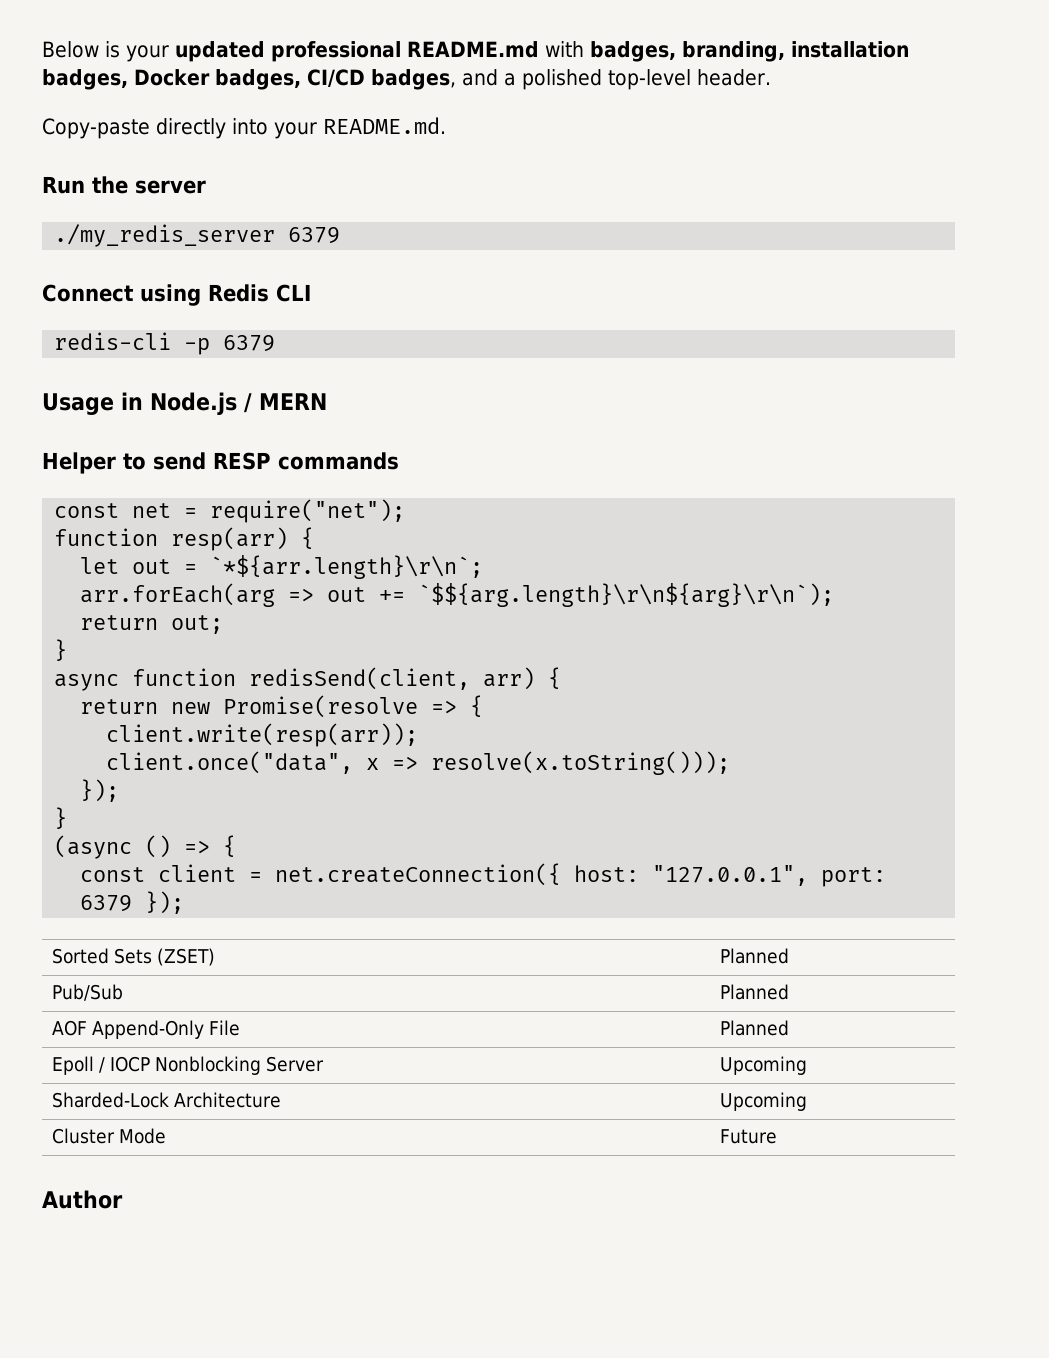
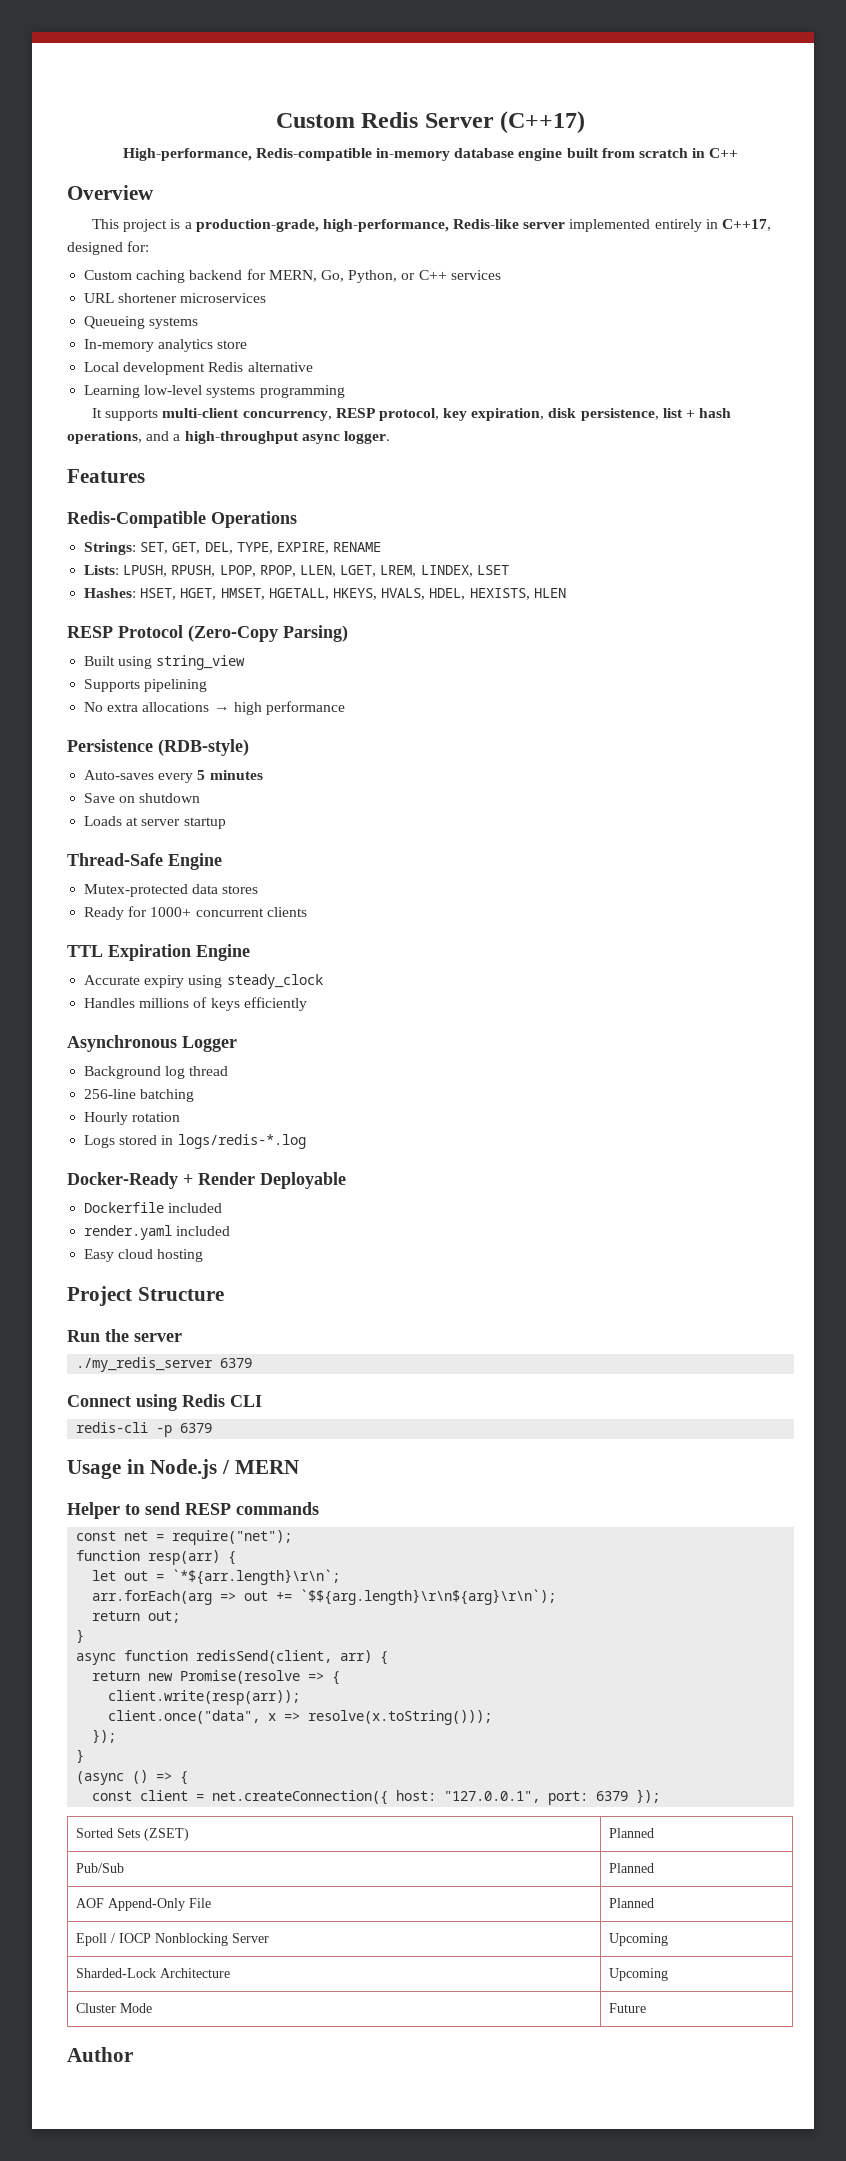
- Below is your updated professional README.md with badges, branding, installation badges, Docker badges, CI/CD badges, and a polished top-level header.
- Copy-paste directly into your README.md.
+ Custom Redis Server (C++17)
+ High-performance, Redis-compatible in-memory database engine built from scratch in C++
+ Overview
+ This project is a production-grade, high-performance, Redis-like server implemented entirely in C++17, designed for:
+ Custom caching backend for MERN, Go, Python, or C++ services
+ URL shortener microservices
+ Queueing systems
+ In-memory analytics store
+ Local development Redis alternative
+ Learning low-level systems programming
+ It supports multi-client concurrency, RESP protocol, key expiration, disk persistence, list + hash operations, and a high-throughput async logger.
+ Features
+ Redis-Compatible Operations
+ Strings: SET, GET, DEL, TYPE, EXPIRE, RENAME
+ Lists: LPUSH, RPUSH, LPOP, RPOP, LLEN, LGET, LREM, LINDEX, LSET
+ Hashes: HSET, HGET, HMSET, HGETALL, HKEYS, HVALS, HDEL, HEXISTS, HLEN
+ RESP Protocol (Zero-Copy Parsing)
+ Built using string_view
+ Supports pipelining
+ No extra allocations → high performance
+ Persistence (RDB-style)
+ Auto-saves every 5 minutes
+ Save on shutdown
+ Loads at server startup
+ Thread-Safe Engine
+ Mutex-protected data stores
+ Ready for 1000+ concurrent clients
+ TTL Expiration Engine
+ Accurate expiry using steady_clock
+ Handles millions of keys efficiently
+ Asynchronous Logger
+ Background log thread
+ 256-line batching
+ Hourly rotation
+ Logs stored in logs/redis-*.log
+ Docker-Ready + Render Deployable
+ Dockerfile included
+ render.yaml included
+ Easy cloud hosting
+ Project Structure

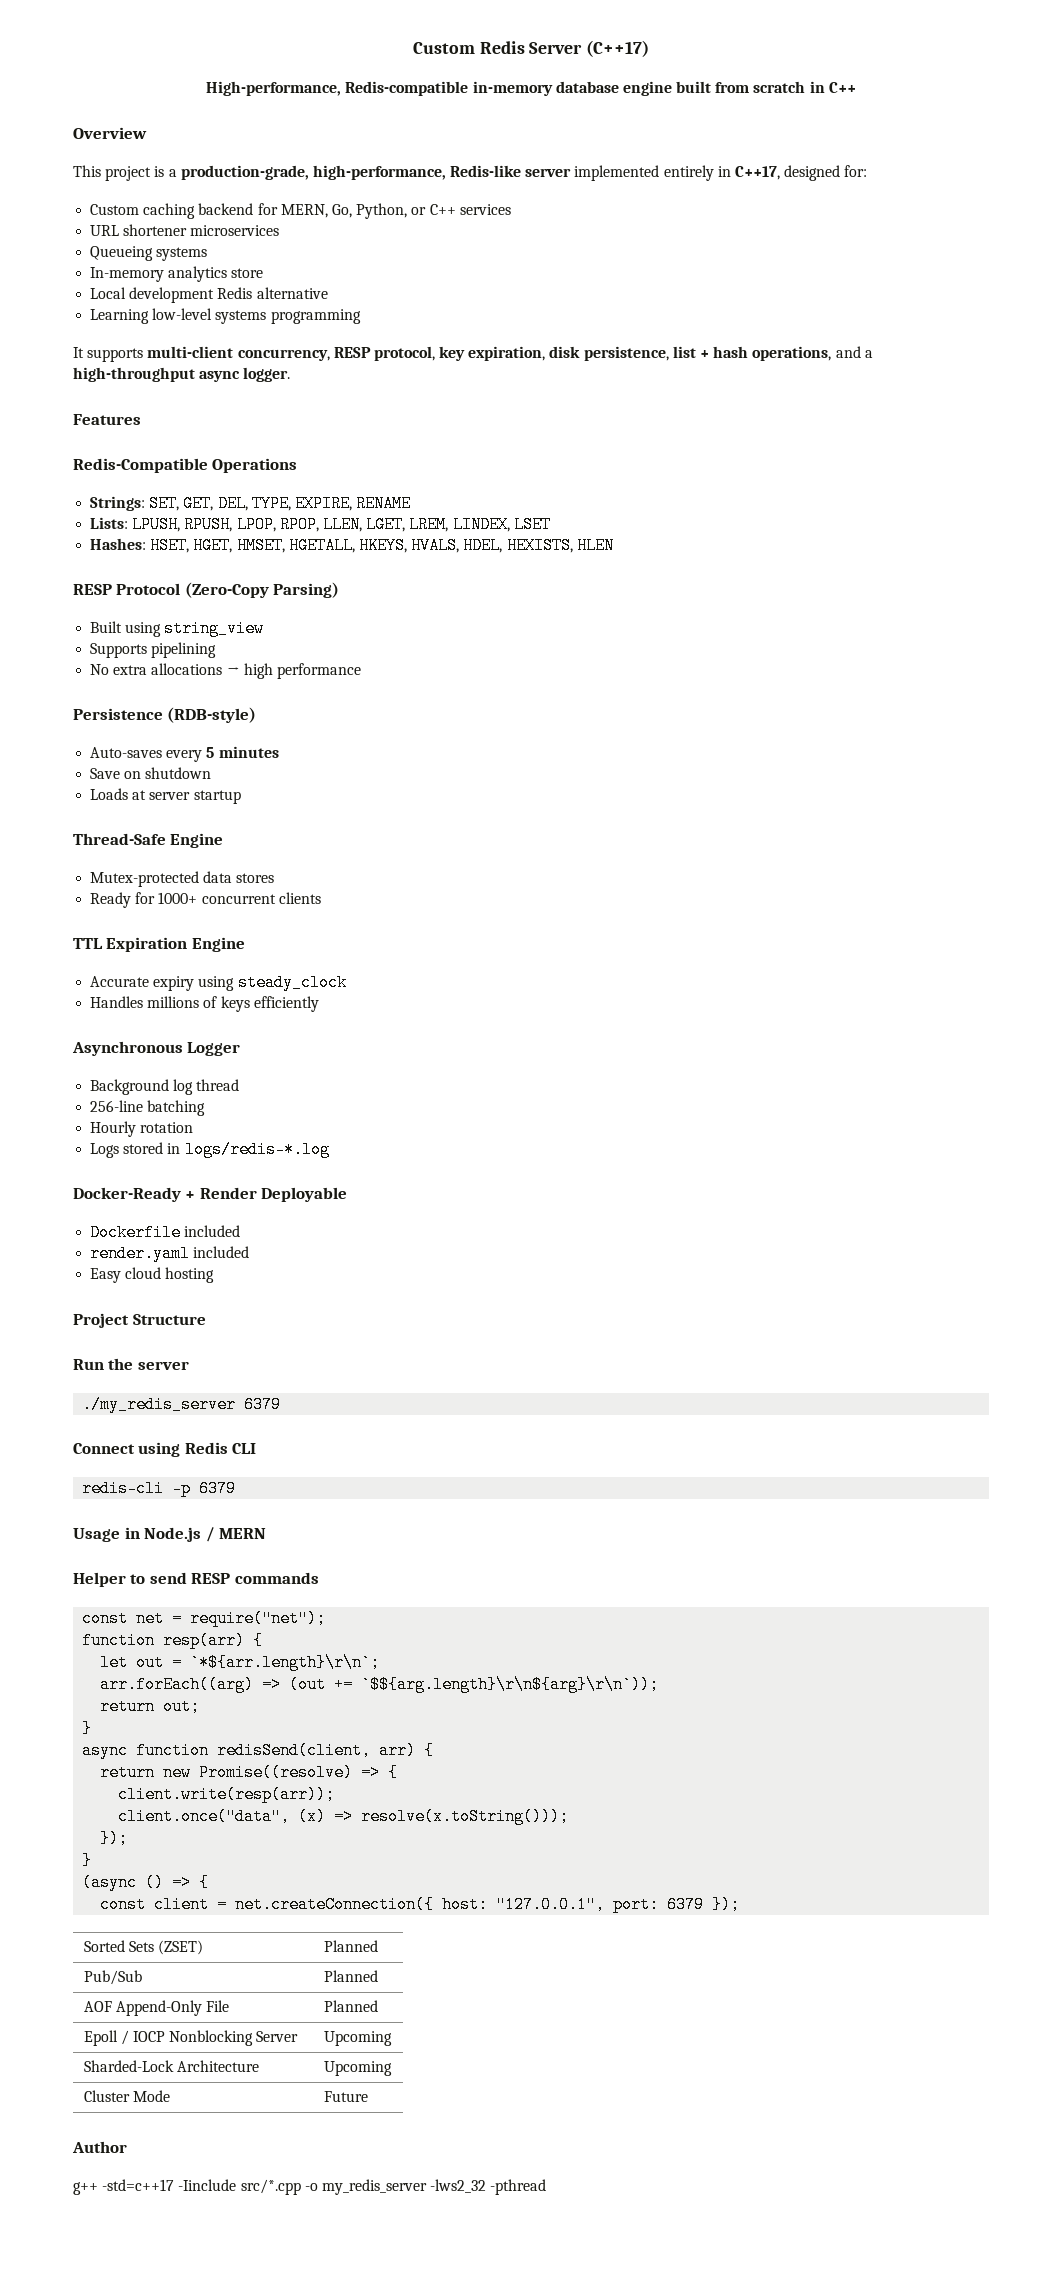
- arr.forEach(arg => out += `$${arg.length}\r\n${arg}\r\n`);
+ arr.forEach((arg) => (out += `$${arg.length}\r\n${arg}\r\n`));
- return new Promise(resolve => {
+ return new Promise((resolve) => {
- client.once("data", x => resolve(x.toString()));
+ client.once("data", (x) => resolve(x.toString()));
+ g++ -std=c++17 -Iinclude src/*.cpp -o my_redis_server -lws2_32 -pthread

